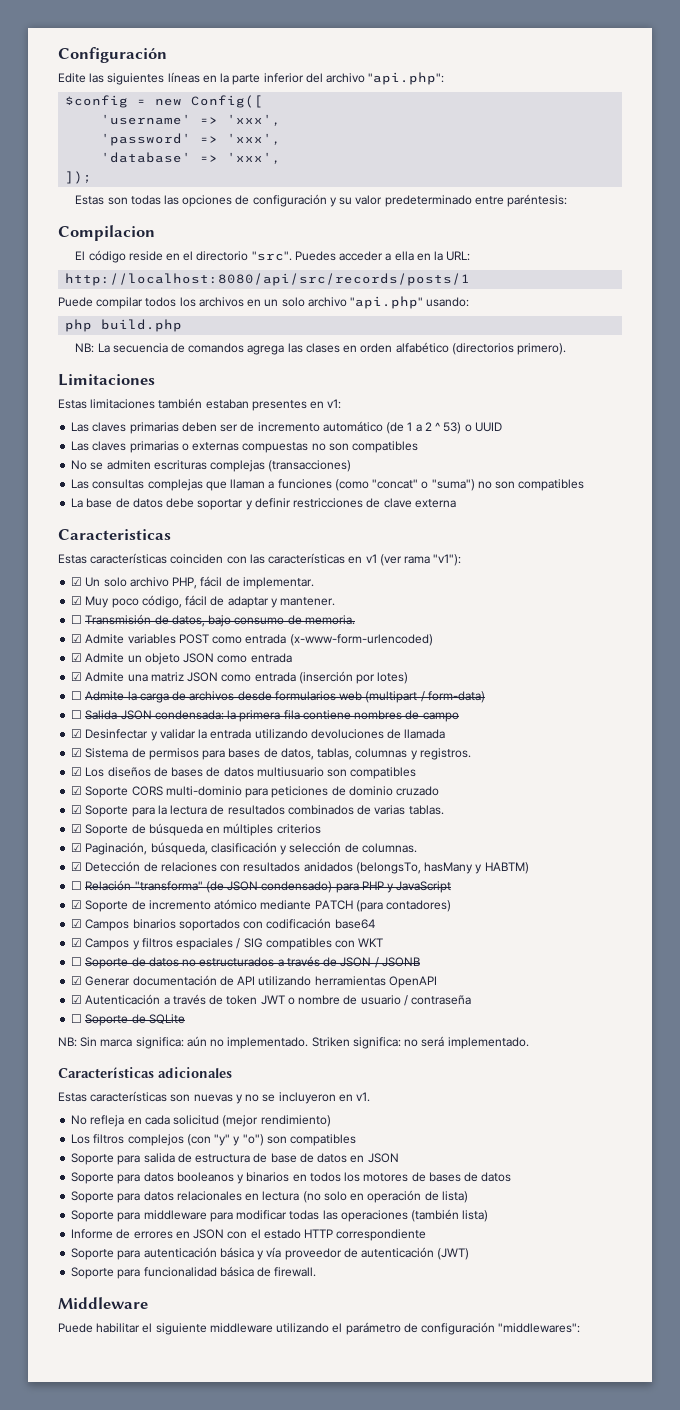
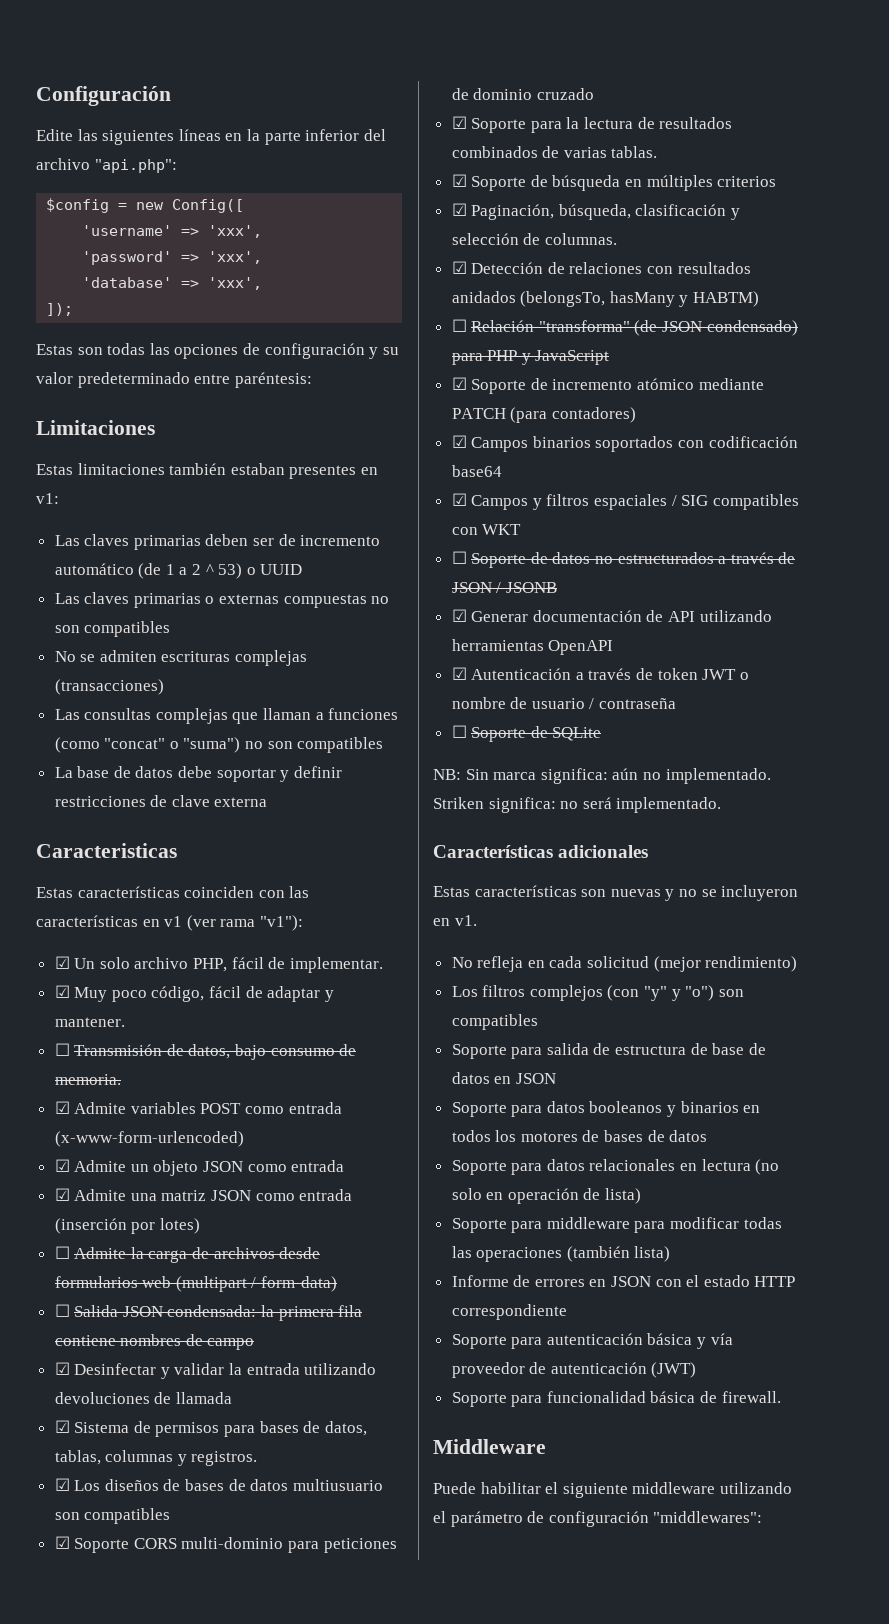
- Compilacion
- El código reside en el directorio "src". Puedes acceder a ella en la URL:
- http://localhost:8080/api/src/records/posts/1
- Puede compilar todos los archivos en un solo archivo "api.php" usando:
- php build.php
- NB: La secuencia de comandos agrega las clases en orden alfabético (directorios primero).

